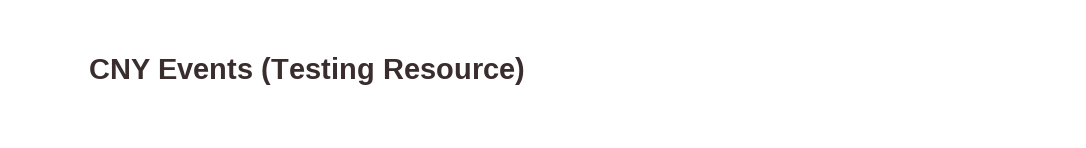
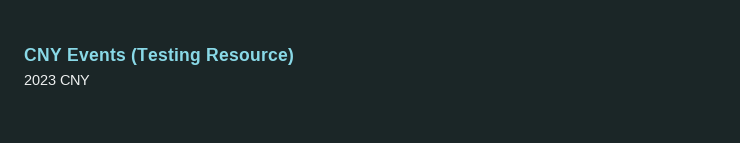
+ 2023 CNY

